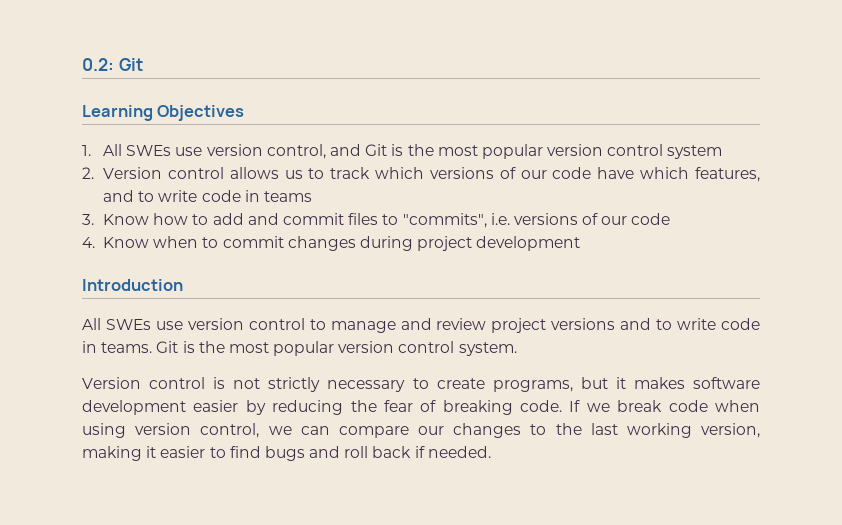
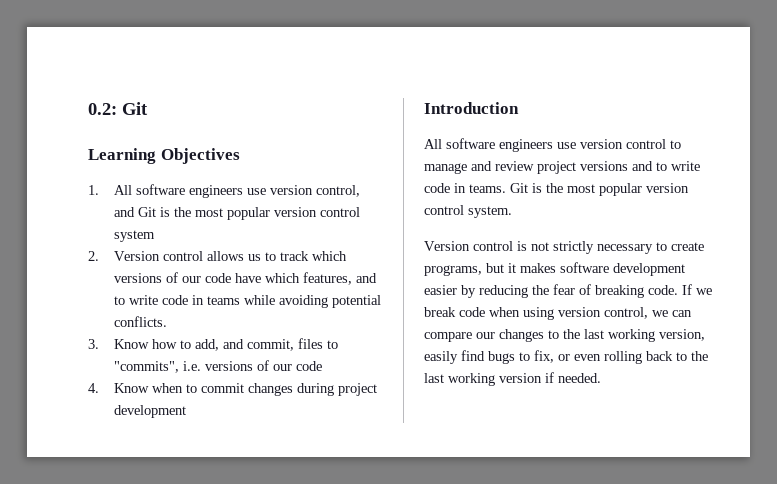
- 1. All SWEs use version control, and Git is the most popular version control system
+ 1. All software engineers use version control, and Git is the most popular version control system
- 2. Version control allows us to track which versions of our code have which features, and to write code in teams
+ 2. Version control allows us to track which versions of our code have which features, and to write code in teams while avoiding potential conflicts.
- 3. Know how to add and commit files to "commits", i.e. versions of our code
+ 3. Know how to add, and commit, files to "commits", i.e. versions of our code
- All SWEs use version control to manage and review project versions and to write code in teams.
+ All software engineers use version control to manage and review project versions and to write code in teams.
- If we break code when using version control, we can compare our changes to the last working version, making it easier to find bugs and roll back if needed.
+ If we break code when using version control, we can compare our changes to the last working version, easily find bugs to fix, or even rolling back to the last working version if needed.

